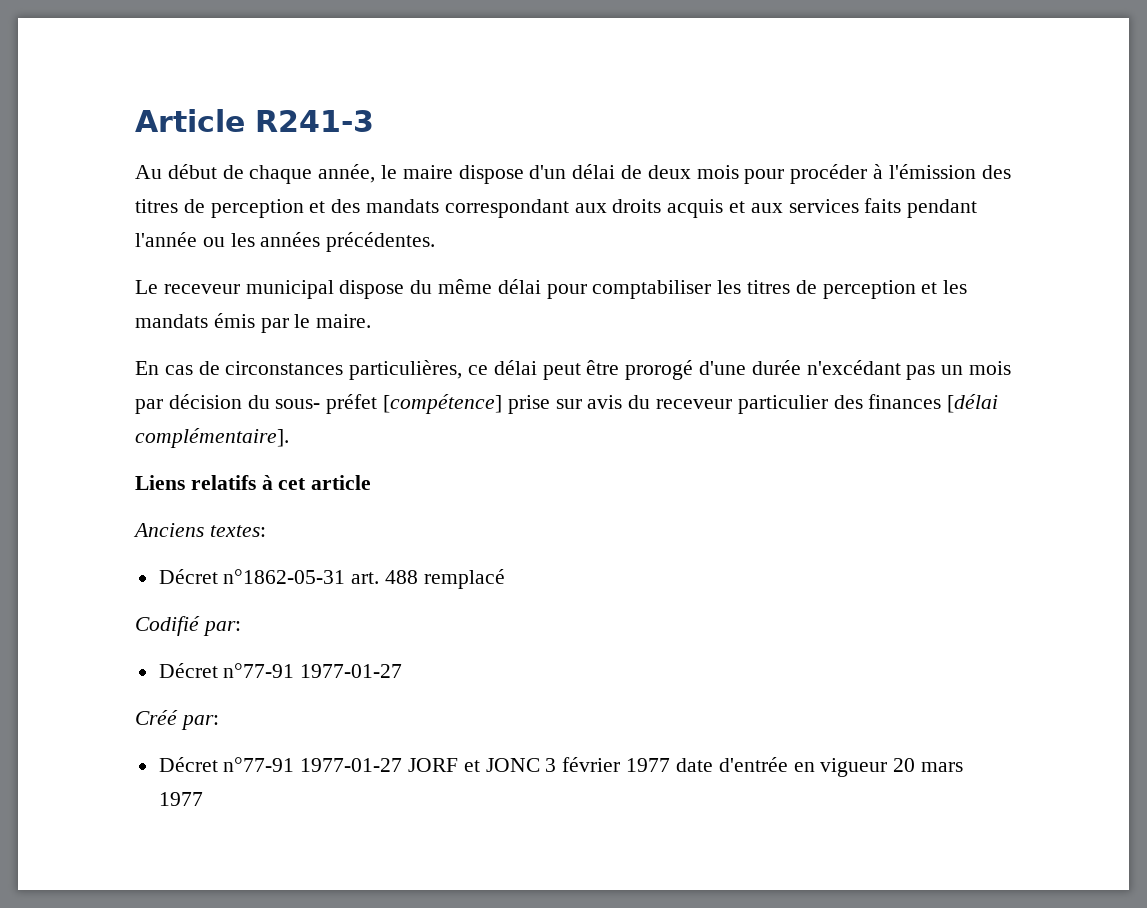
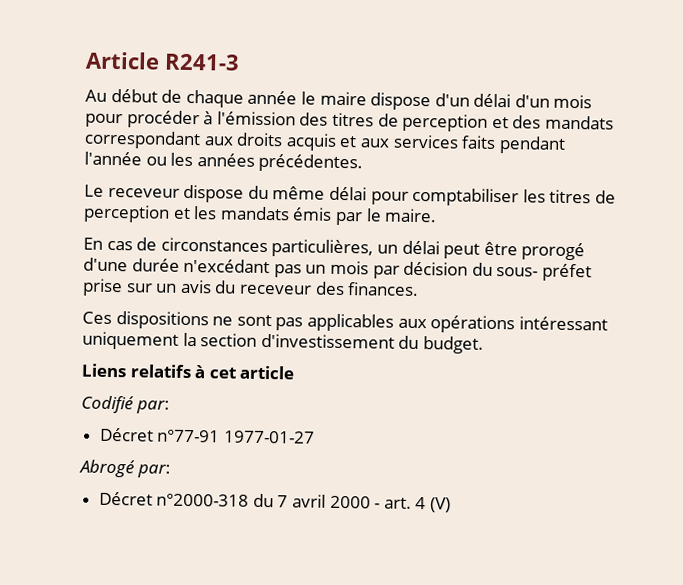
- Au début de chaque année, le maire dispose d'un délai de deux mois pour procéder à l'émission des titres de perception et des mandats correspondant aux droits acquis et aux services faits pendant l'année ou les années précédentes.
+ Au début de chaque année le maire dispose d'un délai d'un mois pour procéder à l'émission des titres de perception et des mandats correspondant aux droits acquis et aux services faits pendant l'année ou les années précédentes.
- Le receveur municipal dispose du même délai pour comptabiliser les titres de perception et les mandats émis par le maire.
+ Le receveur dispose du même délai pour comptabiliser les titres de perception et les mandats émis par le maire.
- En cas de circonstances particulières, ce délai peut être prorogé d'une durée n'excédant pas un mois par décision du sous- préfet [compétence] prise sur avis du receveur particulier des finances [délai complémentaire].
+ En cas de circonstances particulières, un délai peut être prorogé d'une durée n'excédant pas un mois par décision du sous- préfet prise sur un avis du receveur des finances.
+ Ces dispositions ne sont pas applicables aux opérations intéressant uniquement la section d'investissement du budget.
- Anciens textes:
- Décret n°1862-05-31 art. 488 remplacé
- Créé par:
- Décret n°77-91 1977-01-27 JORF et JONC 3 février 1977 date d'entrée en vigueur 20 mars 1977
+ Abrogé par:
+ Décret n°2000-318 du 7 avril 2000 - art. 4 (V)

